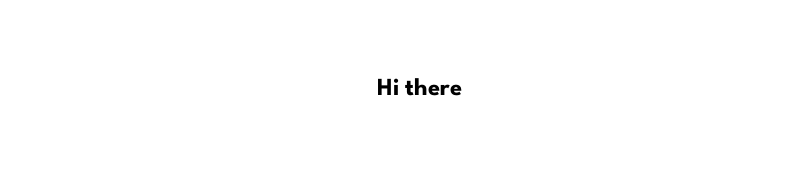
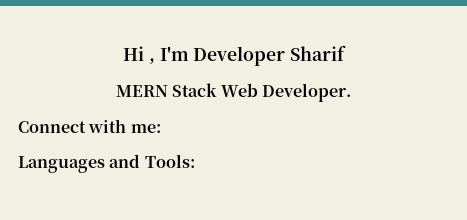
- Hi there
+ Hi , I'm Developer Sharif
+ MERN Stack Web Developer.
+ Connect with me:
+ Languages and Tools:

